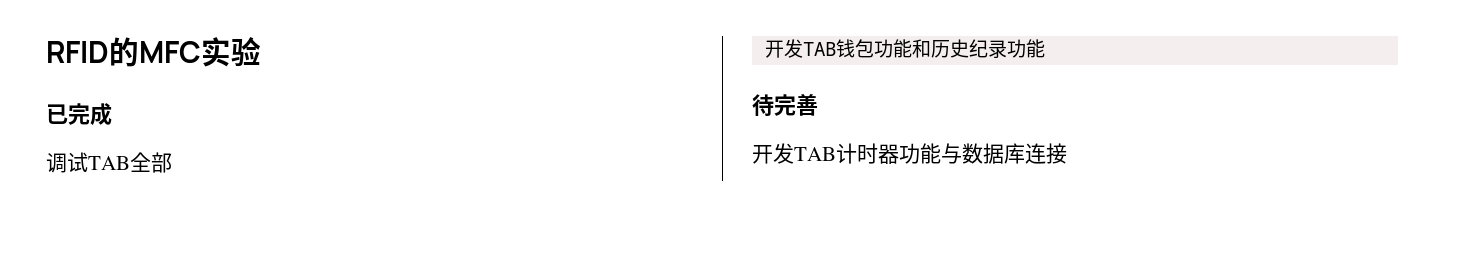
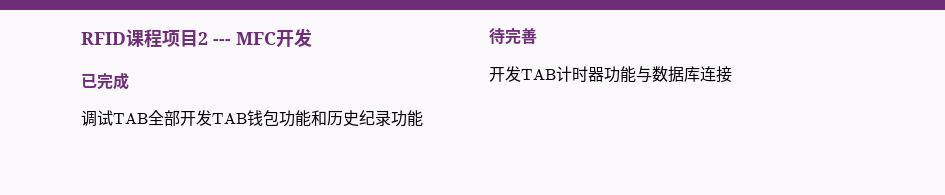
- RFID的MFC实验
+ RFID课程项目2 --- MFC开发
- 调试TAB全部
- 开发TAB钱包功能和历史纪录功能
+ 调试TAB全部开发TAB钱包功能和历史纪录功能

